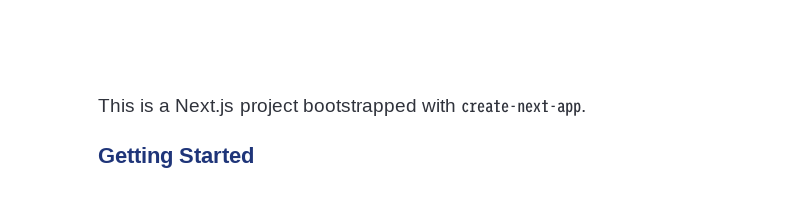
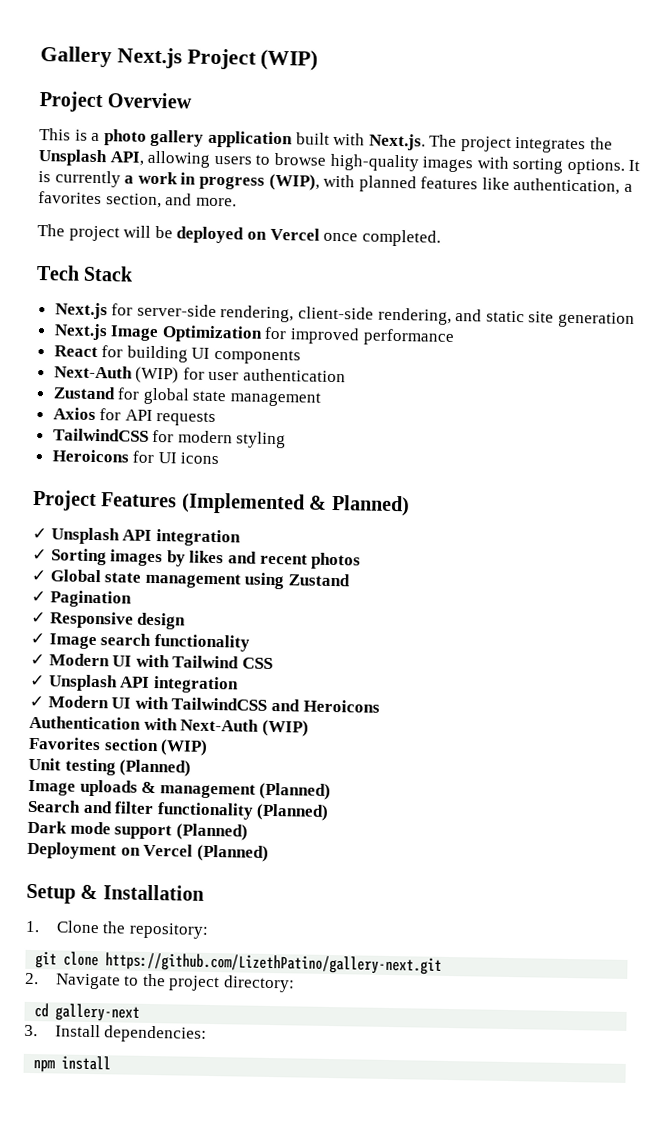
- This is a Next.js project bootstrapped with create-next-app.
- Getting Started
+ Gallery Next.js Project (WIP)
+ Project Overview
+ This is a photo gallery application built with Next.js. The project integrates the Unsplash API, allowing users to browse high-quality images with sorting options. It is currently a work in progress (WIP), with planned features like authentication, a favorites section, and more.
+ The project will be deployed on Vercel once completed.
+ Tech Stack
+ Next.js for server-side rendering, client-side rendering, and static site generation
+ Next.js Image Optimization for improved performance
+ React for building UI components
+ Next-Auth (WIP) for user authentication
+ Zustand for global state management
+ Axios for API requests
+ TailwindCSS for modern styling
+ Heroicons for UI icons
+ Project Features (Implemented & Planned)
+ ✓ Unsplash API integration
+ ✓ Sorting images by likes and recent photos
+ ✓ Global state management using Zustand
+ ✓ Pagination
+ ✓ Responsive design
+ ✓ Image search functionality
+ ✓ Modern UI with Tailwind CSS
+ ✓ Unsplash API integration
+ ✓ Modern UI with TailwindCSS and Heroicons
+ Authentication with Next-Auth (WIP)
+ Favorites section (WIP)
+ Unit testing (Planned)
+ Image uploads & management (Planned)
+ Search and filter functionality (Planned)
+ Dark mode support (Planned)
+ Deployment on Vercel (Planned)
+ Setup & Installation
+ 1. Clone the repository:
+ git clone https://github.com/LizethPatino/gallery-next.git
+ 2. Navigate to the project directory:
+ cd gallery-next
+ 3. Install dependencies:
+ npm install

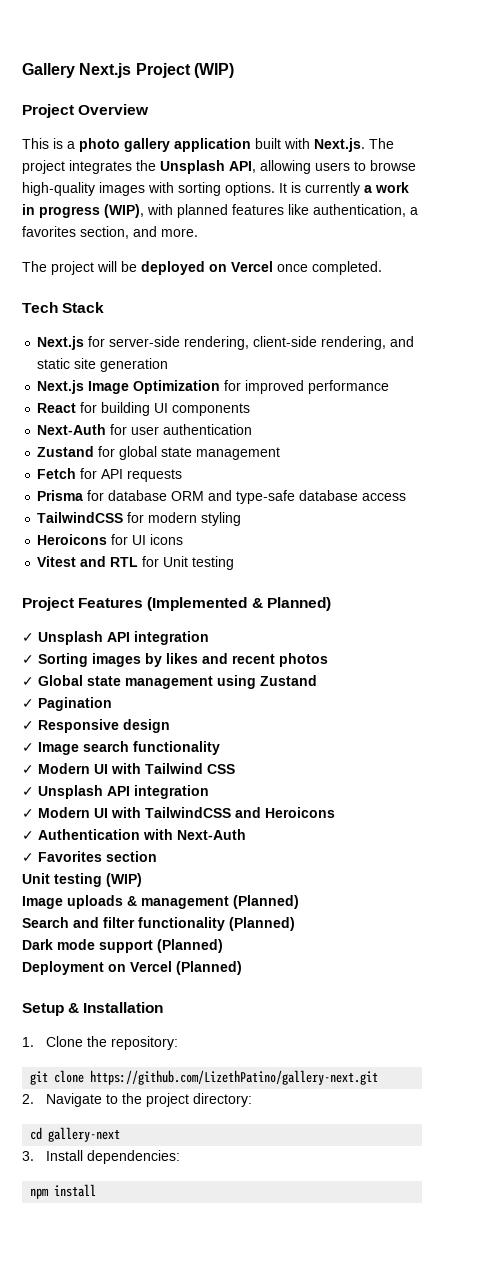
- Next-Auth (WIP) for user authentication
+ Next-Auth for user authentication
- Axios for API requests
+ Fetch for API requests
+ Prisma for database ORM and type-safe database access
+ Vitest and RTL for Unit testing
- Authentication with Next-Auth (WIP)
- Favorites section (WIP)
- Unit testing (Planned)
+ ✓ Authentication with Next-Auth
+ ✓ Favorites section
+ Unit testing (WIP)

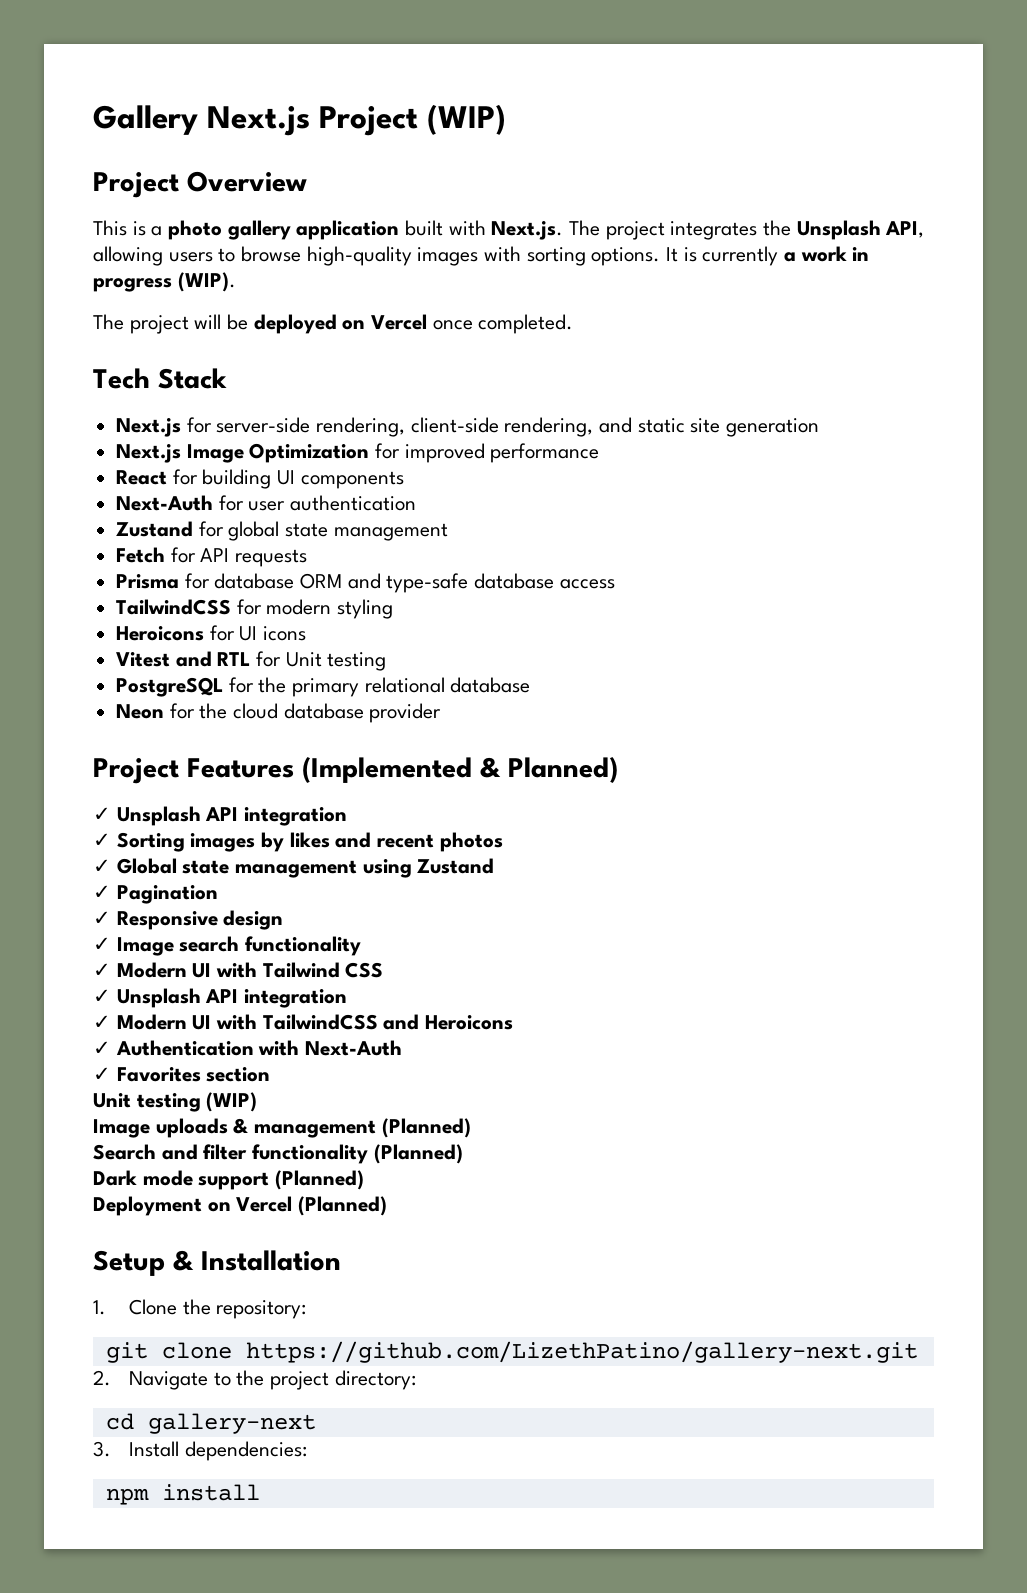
- It is currently a work in progress (WIP), with planned features like authentication, a favorites section, and more.
+ It is currently a work in progress (WIP).
+ PostgreSQL for the primary relational database
+ Neon for the cloud database provider

